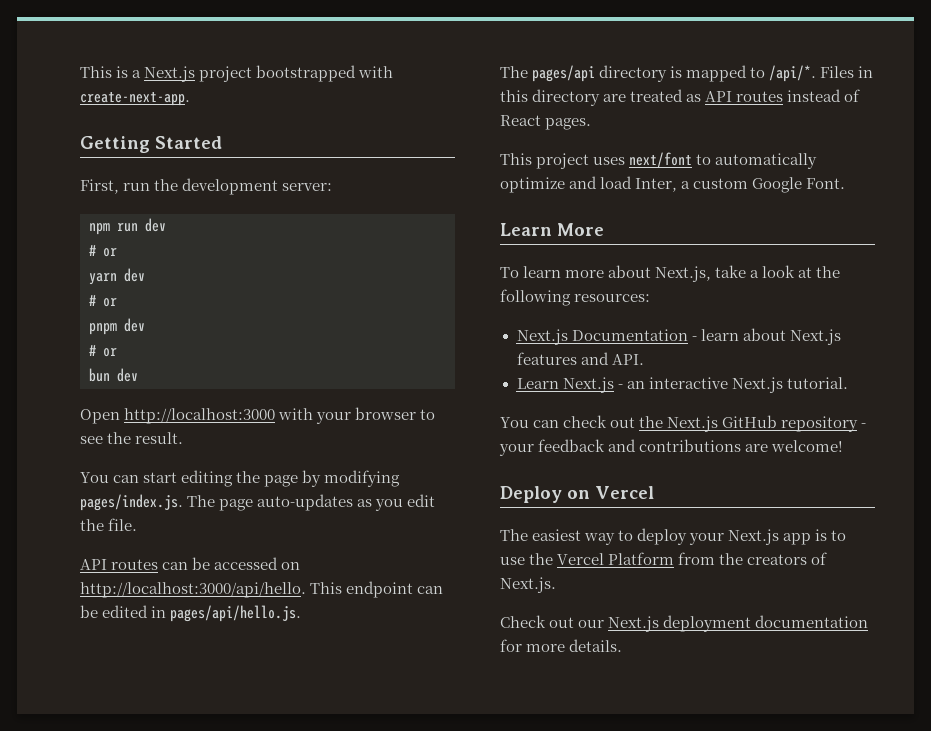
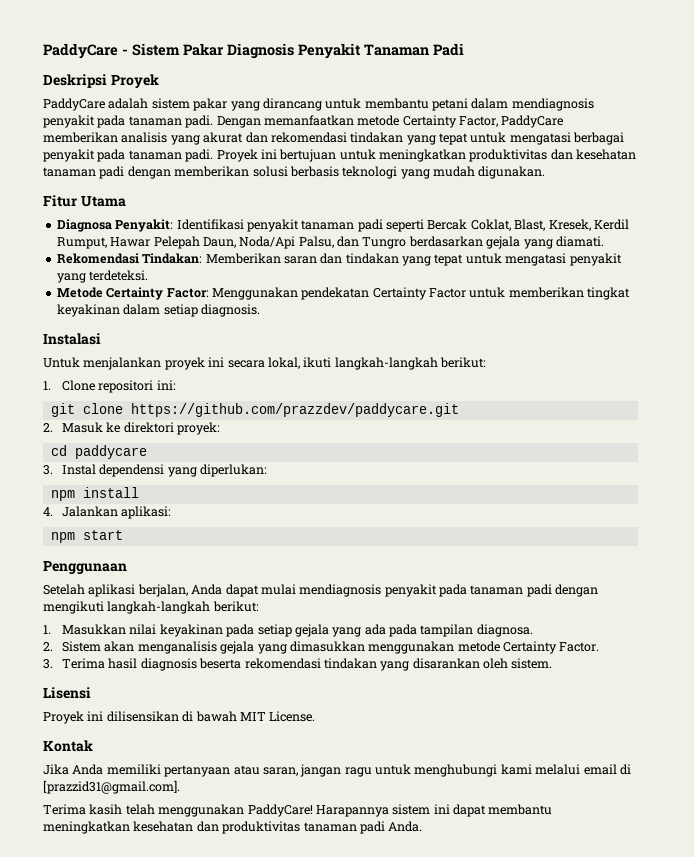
- This is a Next.js project bootstrapped with create-next-app.
- Getting Started
- First, run the development server:
- npm run dev
- # or
- yarn dev
- # or
- pnpm dev
- # or
- bun dev
- Open http://localhost:3000 with your browser to see the result.
- You can start editing the page by modifying pages/index.js. The page auto-updates as you edit the file.
- API routes can be accessed on http://localhost:3000/api/hello. This endpoint can be edited in pages/api/hello.js.
- The pages/api directory is mapped to /api/*. Files in this directory are treated as API routes instead of React pages.
- This project uses next/font to automatically optimize and load Inter, a custom Google Font.
- Learn More
- To learn more about Next.js, take a look at the following resources:
- Next.js Documentation - learn about Next.js features and API.
- Learn Next.js - an interactive Next.js tutorial.
- You can check out the Next.js GitHub repository - your feedback and contributions are welcome!
- Deploy on Vercel
- The easiest way to deploy your Next.js app is to use the Vercel Platform from the creators of Next.js.
- Check out our Next.js deployment documentation for more details.
+ PaddyCare - Sistem Pakar Diagnosis Penyakit Tanaman Padi
+ Deskripsi Proyek
+ PaddyCare adalah sistem pakar yang dirancang untuk membantu petani dalam mendiagnosis penyakit pada tanaman padi. Dengan memanfaatkan metode Certainty Factor, PaddyCare memberikan analisis yang akurat dan rekomendasi tindakan yang tepat untuk mengatasi berbagai penyakit pada tanaman padi. Proyek ini bertujuan untuk meningkatkan produktivitas dan kesehatan tanaman padi dengan memberikan solusi berbasis teknologi yang mudah digunakan.
+ Fitur Utama
+ Diagnosa Penyakit: Identifikasi penyakit tanaman padi seperti Bercak Coklat, Blast, Kresek, Kerdil Rumput, Hawar Pelepah Daun, Noda/Api Palsu, dan Tungro berdasarkan gejala yang diamati.
+ Rekomendasi Tindakan: Memberikan saran dan tindakan yang tepat untuk mengatasi penyakit yang terdeteksi.
+ Metode Certainty Factor: Menggunakan pendekatan Certainty Factor untuk memberikan tingkat keyakinan dalam setiap diagnosis.
+ Instalasi
+ Untuk menjalankan proyek ini secara lokal, ikuti langkah-langkah berikut:
+ 1. Clone repositori ini:
+ git clone https://github.com/prazzdev/paddycare.git
+ 2. Masuk ke direktori proyek:
+ cd paddycare
+ 3. Instal dependensi yang diperlukan:
+ npm install
+ 4. Jalankan aplikasi:
+ npm start
+ Penggunaan
+ Setelah aplikasi berjalan, Anda dapat mulai mendiagnosis penyakit pada tanaman padi dengan mengikuti langkah-langkah berikut:
+ 1. Masukkan nilai keyakinan pada setiap gejala yang ada pada tampilan diagnosa.
+ 2. Sistem akan menganalisis gejala yang dimasukkan menggunakan metode Certainty Factor.
+ 3. Terima hasil diagnosis beserta rekomendasi tindakan yang disarankan oleh sistem.
+ Lisensi
+ Proyek ini dilisensikan di bawah MIT License.
+ Kontak
+ Jika Anda memiliki pertanyaan atau saran, jangan ragu untuk menghubungi kami melalui email di [prazzid31@gmail.com].
+ Terima kasih telah menggunakan PaddyCare! Harapannya sistem ini dapat membantu meningkatkan kesehatan dan produktivitas tanaman padi Anda.

